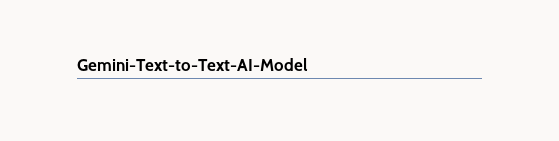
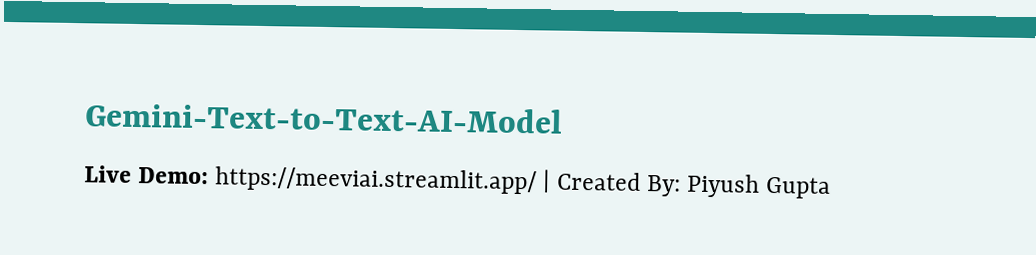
+ Live Demo: https://meeviai.streamlit.app/ | Created By: Piyush Gupta

